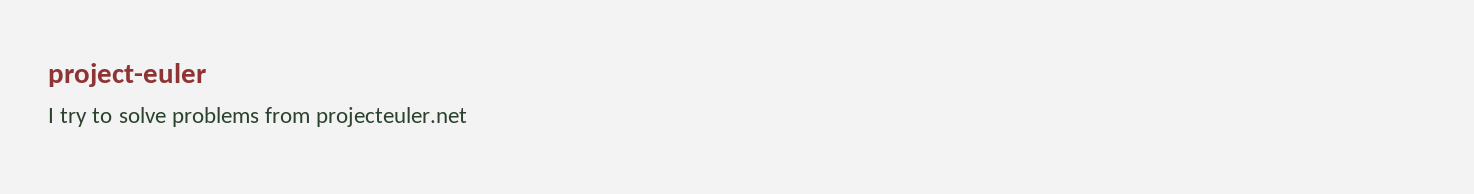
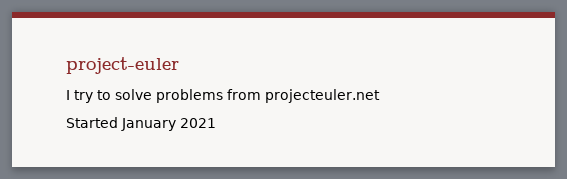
+ Started January 2021

